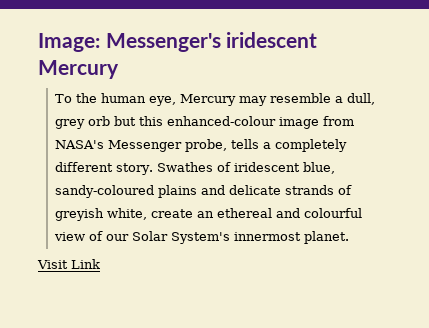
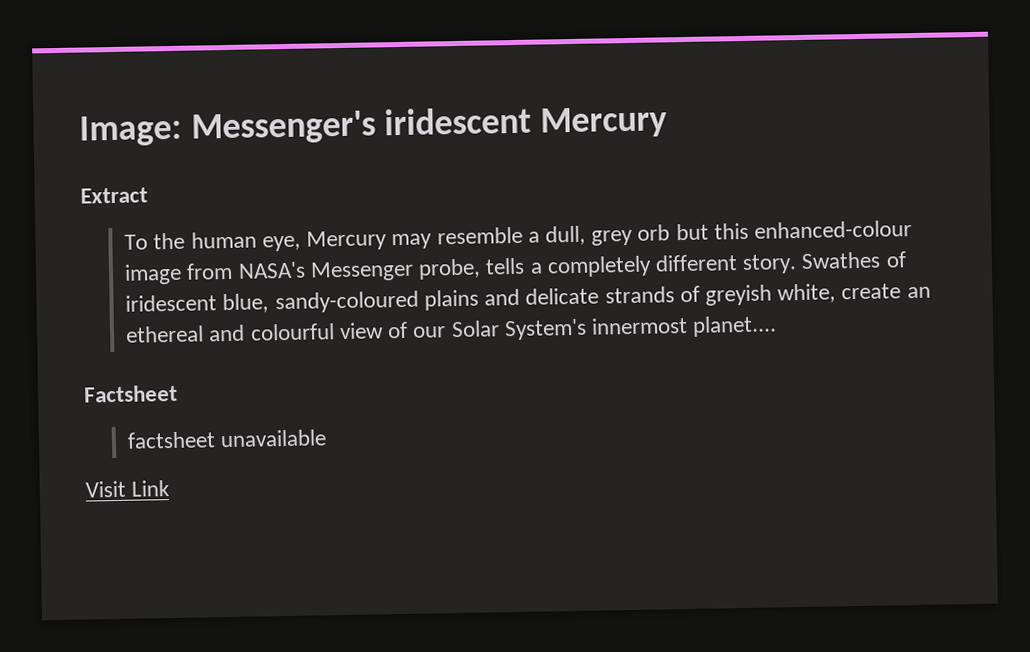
+ Extract
- Swathes of iridescent blue, sandy-coloured plains and delicate strands of greyish white, create an ethereal and colourful view of our Solar System's innermost planet.
+ Swathes of iridescent blue, sandy-coloured plains and delicate strands of greyish white, create an ethereal and colourful view of our Solar System's innermost planet....
+ Factsheet
+ factsheet unavailable

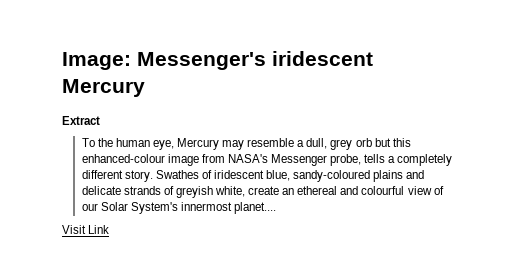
- Factsheet
- factsheet unavailable

